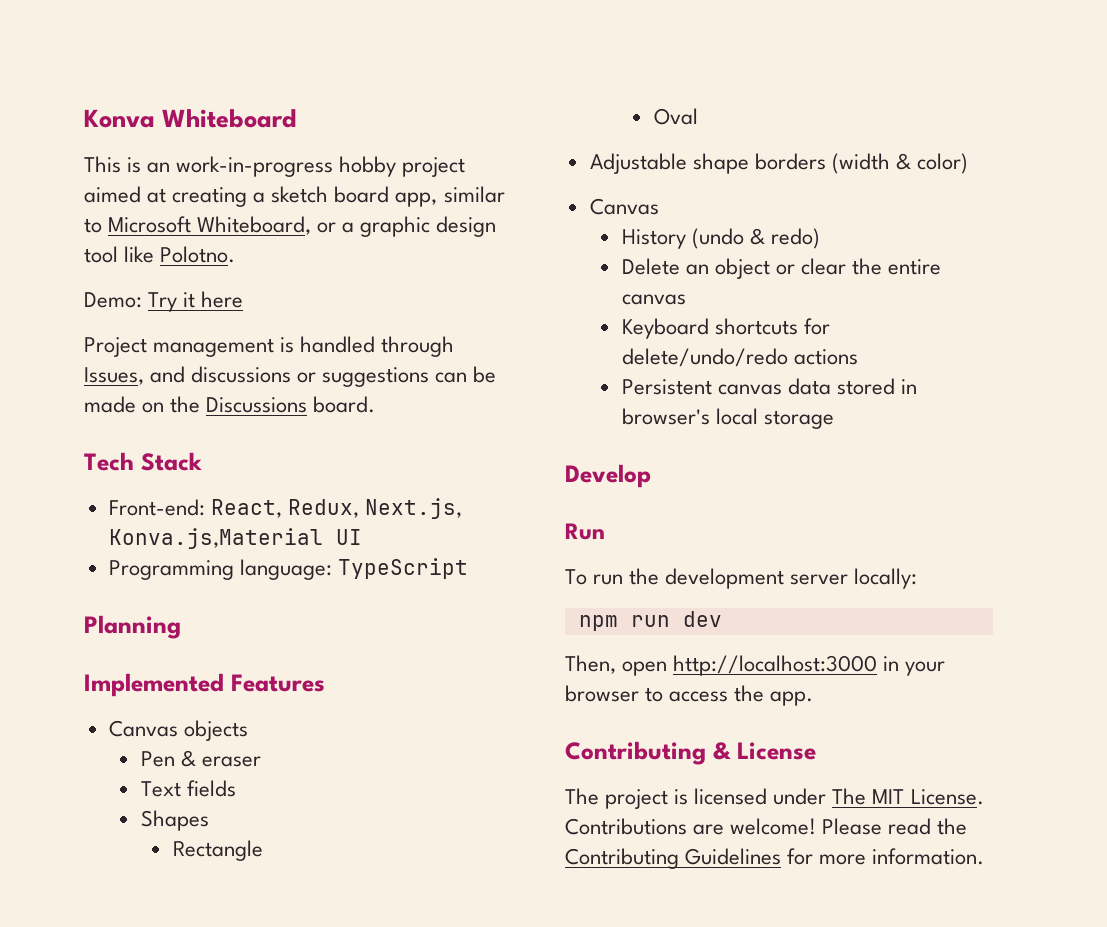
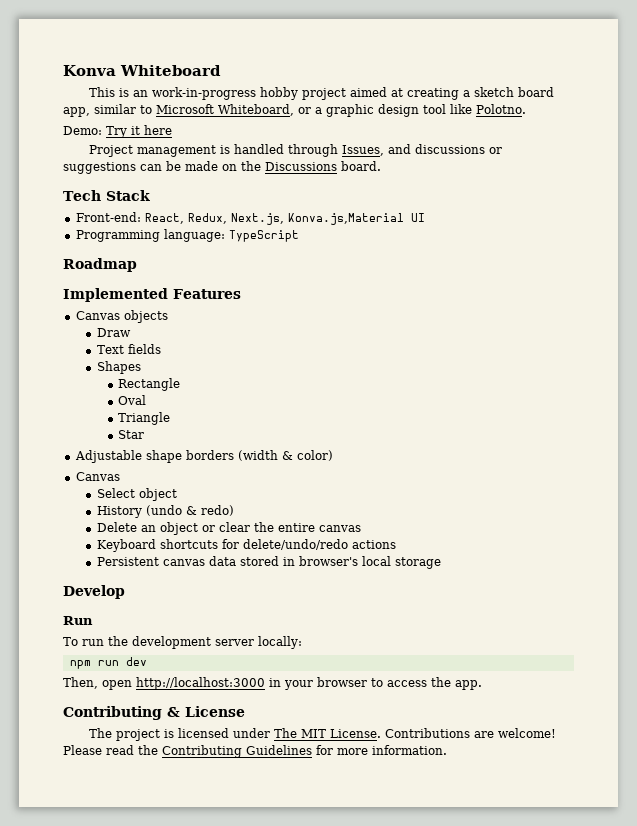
- Planning
+ Roadmap
- Pen & eraser
+ Draw
+ Triangle
+ Star
+ Select object

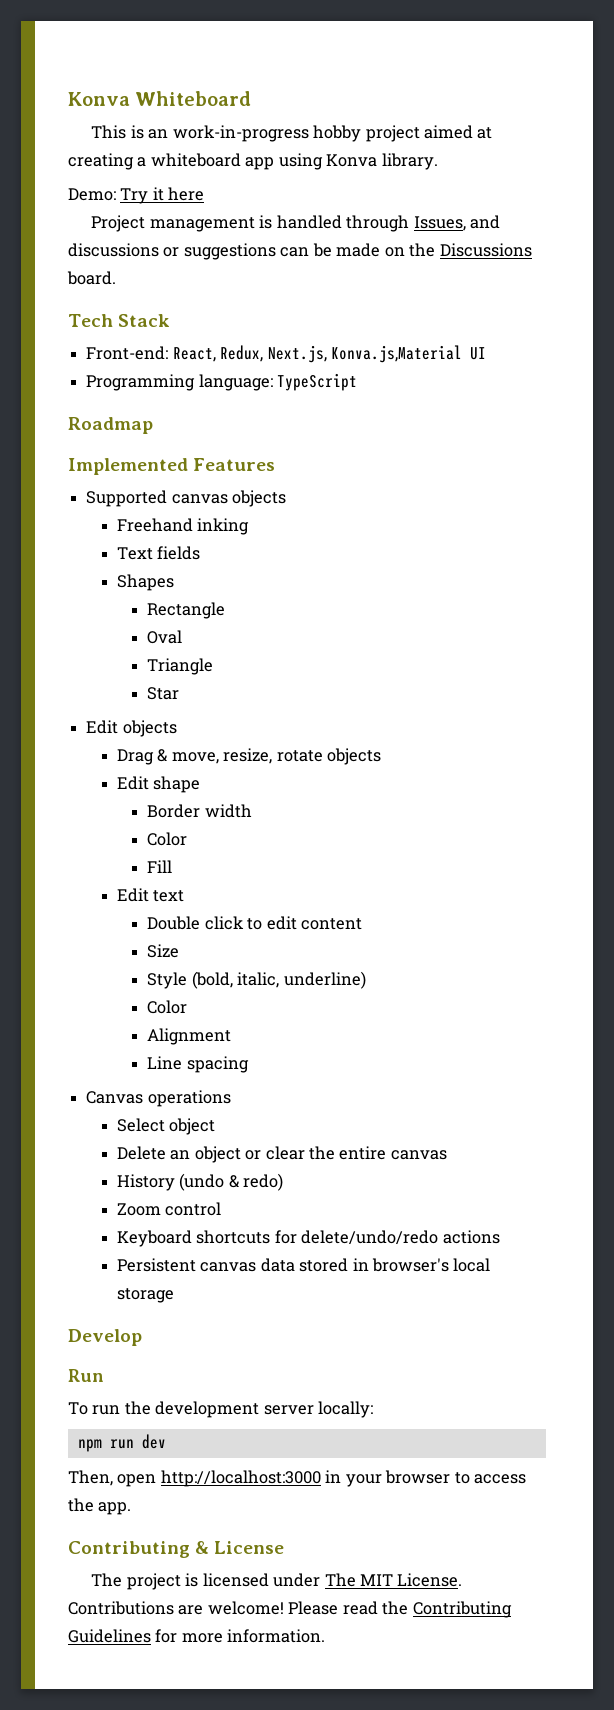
- This is an work-in-progress hobby project aimed at creating a sketch board app, similar to Microsoft Whiteboard, or a graphic design tool like Polotno.
+ This is an work-in-progress hobby project aimed at creating a whiteboard app using Konva library.
- Canvas objects
- Draw
+ Supported canvas objects
+ Freehand inking
- Adjustable shape borders (width & color)
- Canvas
+ Edit objects
+ Drag & move, resize, rotate objects
+ Edit shape
+ Border width
+ Color
+ Fill
+ Edit text
+ Double click to edit content
+ Size
+ Style (bold, italic, underline)
+ Color
+ Alignment
+ Line spacing
+ Canvas operations
- History (undo & redo)
+ History (undo & redo)
+ Zoom control

